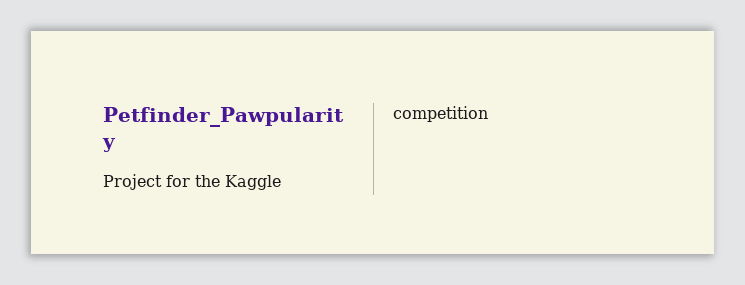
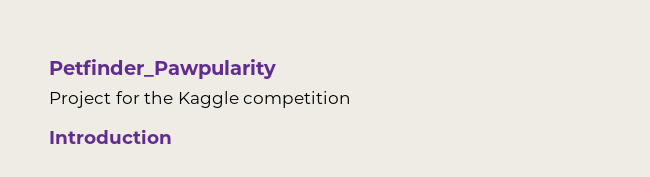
+ Introduction

